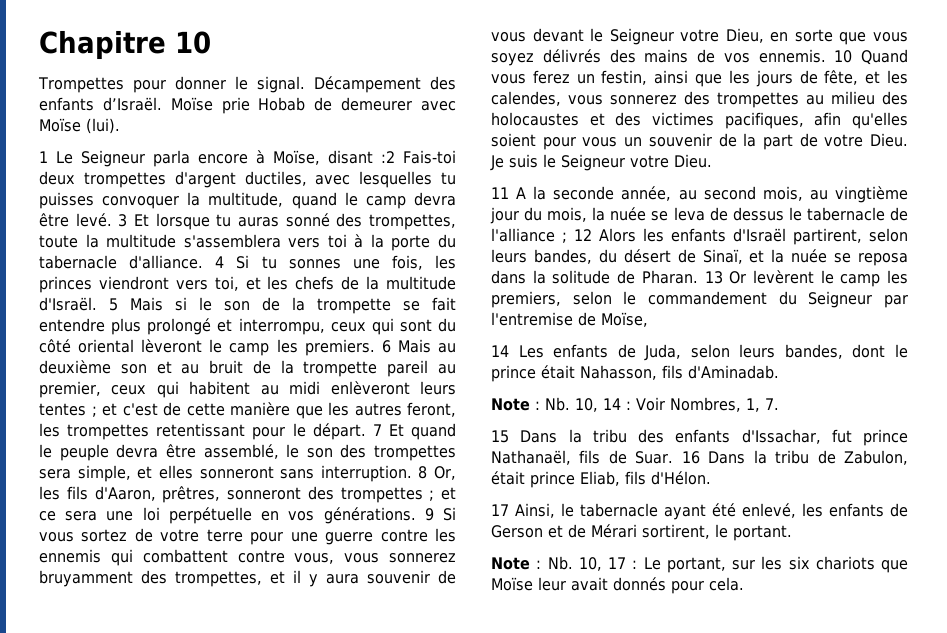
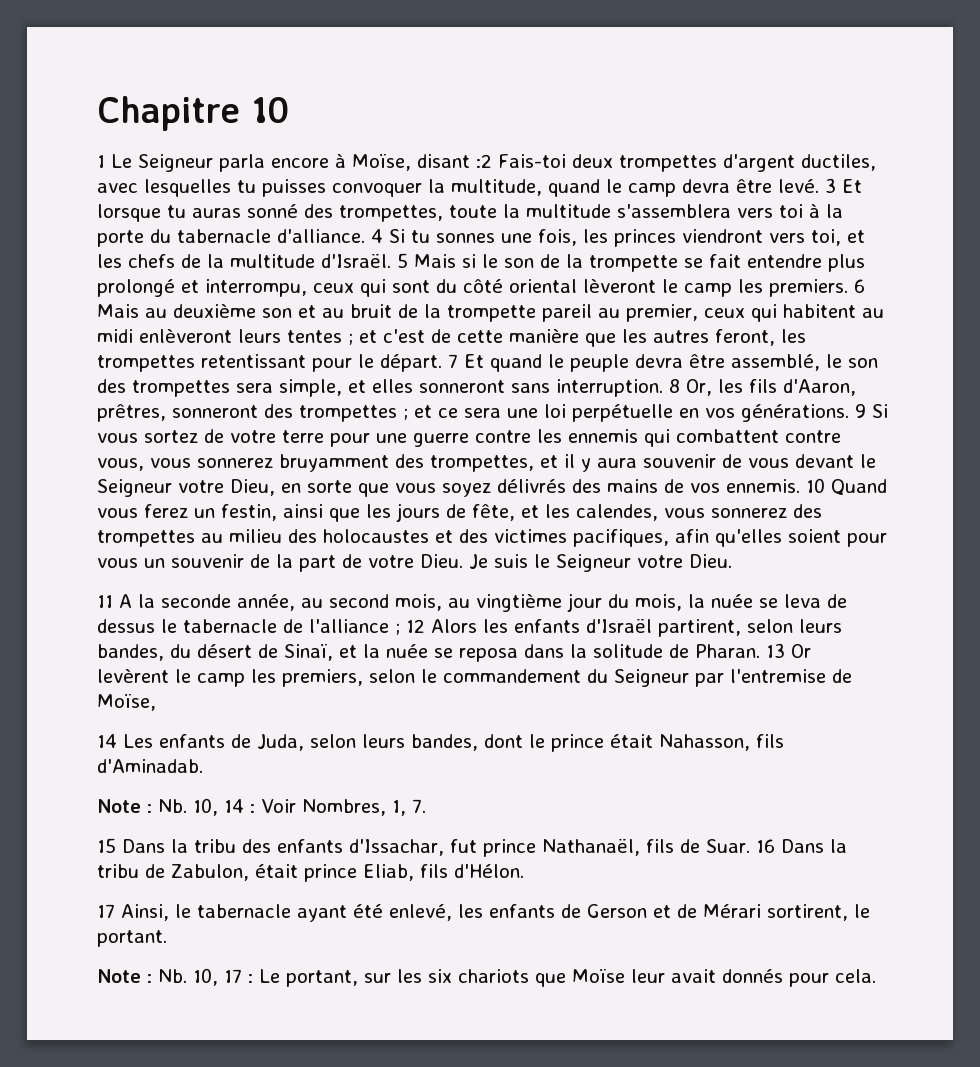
- Trompettes pour donner le signal. Décampement des enfants d’Israël. Moïse prie Hobab de demeurer avec Moïse (lui).

